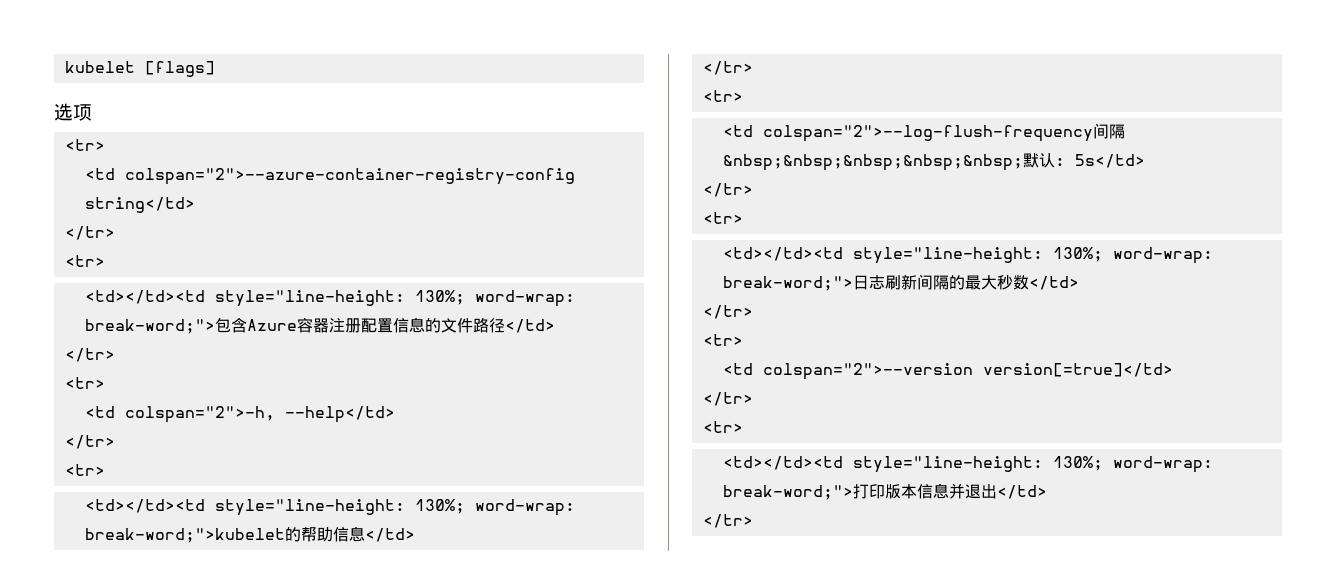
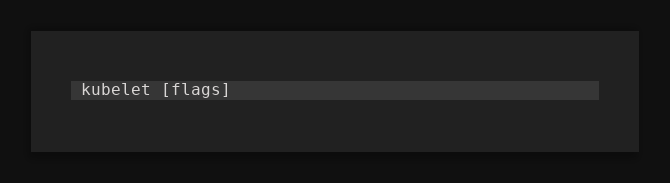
- 选项
- <tr>
- <td colspan="2">--azure-container-registry-config string</td>
- </tr>
- <tr>
- <td></td><td style="line-height: 130%; word-wrap: break-word;">包含Azure容器注册配置信息的文件路径</td>
- </tr>
- <tr>
- <td colspan="2">-h, --help</td>
- </tr>
- <tr>
- <td></td><td style="line-height: 130%; word-wrap: break-word;">kubelet的帮助信息</td>
- </tr>
- <tr>
- <td colspan="2">--log-flush-frequency间隔&nbsp;&nbsp;&nbsp;&nbsp;&nbsp;默认: 5s</td>
- </tr>
- <tr>
- <td></td><td style="line-height: 130%; word-wrap: break-word;">日志刷新间隔的最大秒数</td>
- </tr>
- <tr>
- <td colspan="2">--version version[=true]</td>
- </tr>
- <tr>
- <td></td><td style="line-height: 130%; word-wrap: break-word;">打印版本信息并退出</td>
- </tr>

